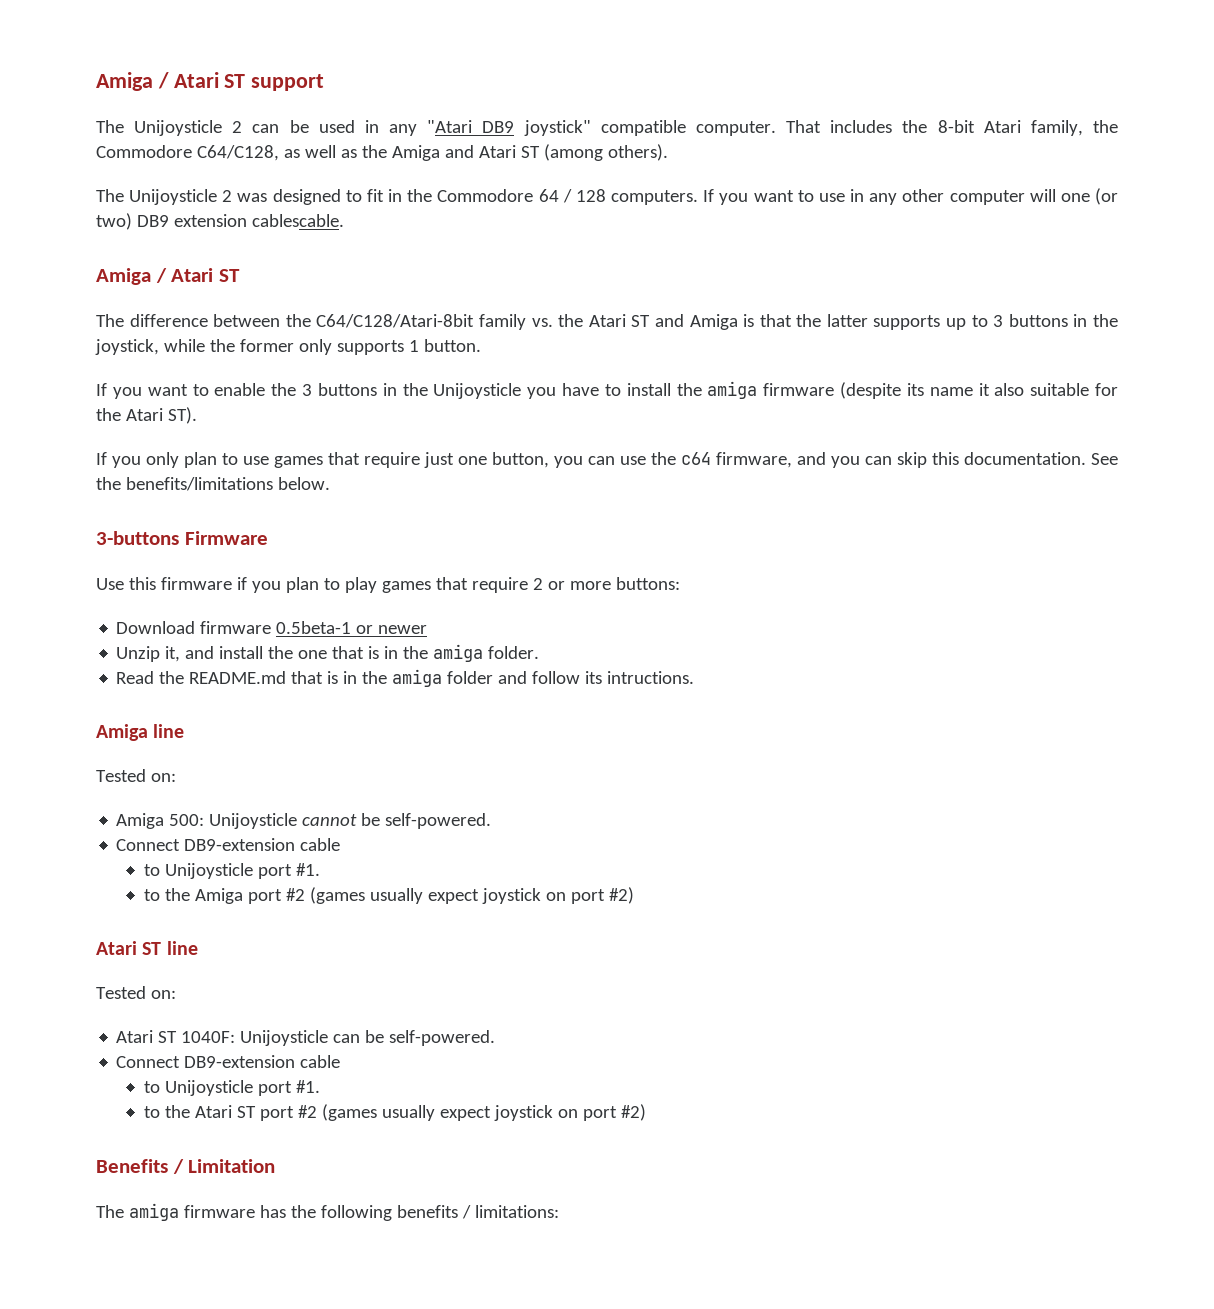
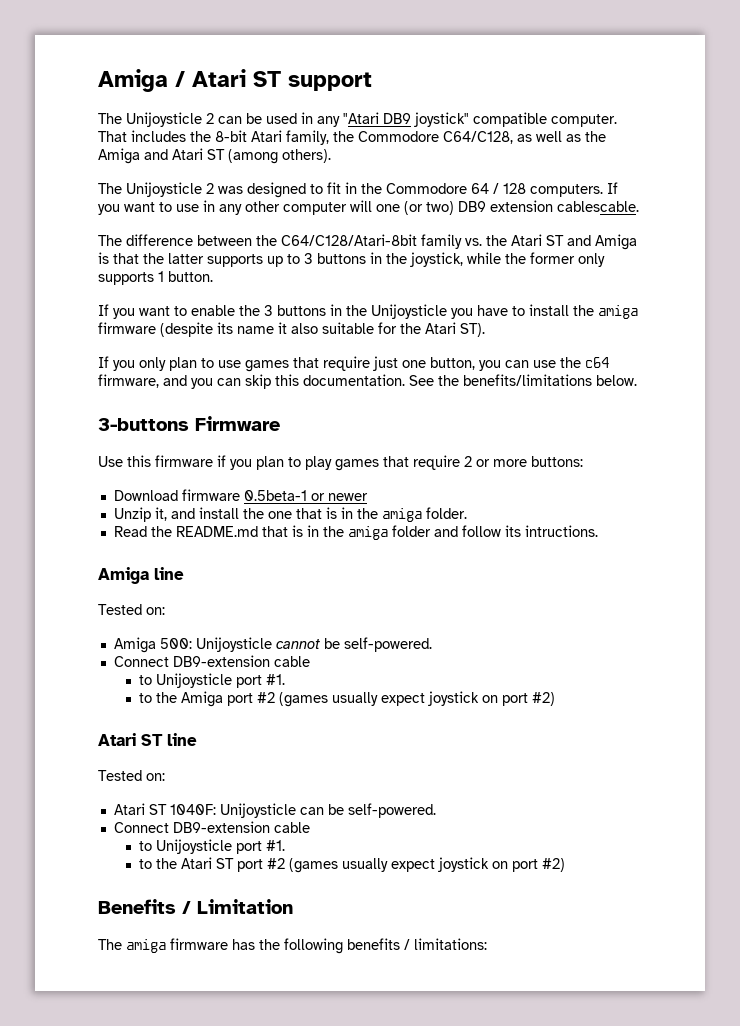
  If you want to use in any other computer will one (or two) DB9 extension cablescable.
- Amiga / Atari ST

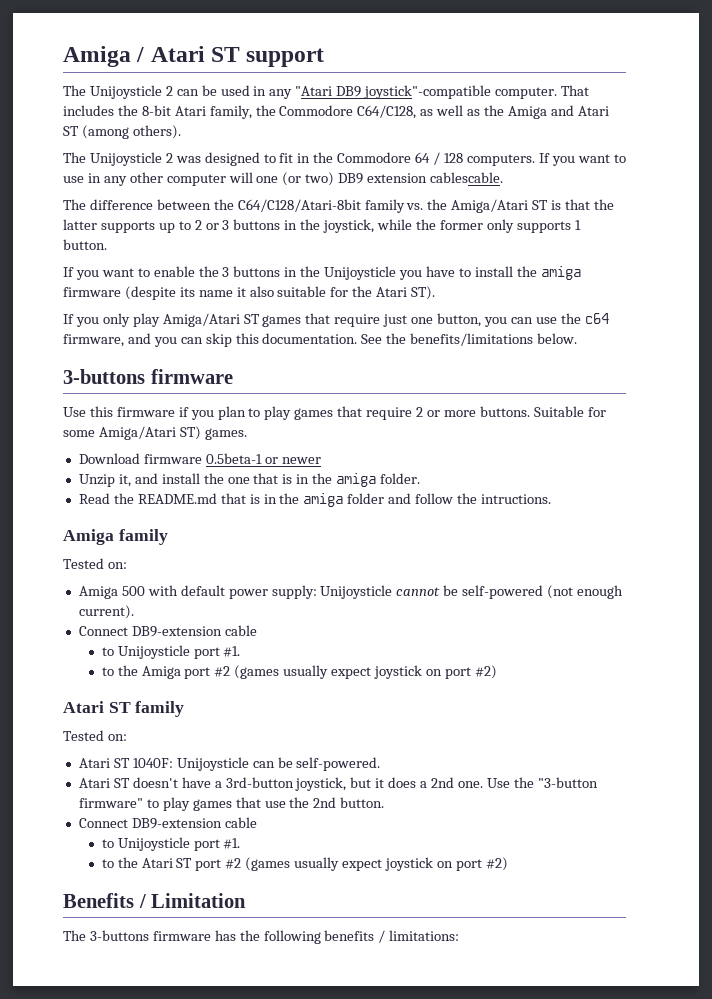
- The Unijoysticle 2 can be used in any "Atari DB9 joystick" compatible computer.
+ The Unijoysticle 2 can be used in any "Atari DB9 joystick"-compatible computer.
- The difference between the C64/C128/Atari-8bit family vs. the Atari ST and Amiga is that the latter supports up to 3 buttons in the joystick, while the former only supports 1 button.
+ The difference between the C64/C128/Atari-8bit family vs. the Amiga/Atari ST is that the latter supports up to 2 or 3 buttons in the joystick, while the former only supports 1 button.
- If you only plan to use games that require just one button, you can use the c64 firmware, and you can skip this documentation.
+ If you only play Amiga/Atari ST games that require just one button, you can use the c64 firmware, and you can skip this documentation.
  See the benefits/limitations below.
- 3-buttons Firmware
+ 3-buttons firmware
- Use this firmware if you plan to play games that require 2 or more buttons:
+ Use this firmware if you plan to play games that require 2 or more buttons. Suitable for some Amiga/Atari ST) games.
- Read the README.md that is in the amiga folder and follow its intructions.
+ Read the README.md that is in the amiga folder and follow the intructions.
- Amiga line
+ Amiga family
- Amiga 500: Unijoysticle cannot be self-powered.
+ Amiga 500 with default power supply: Unijoysticle cannot be self-powered (not enough current).
- Atari ST line
+ Atari ST family
+ Atari ST doesn't have a 3rd-button joystick, but it does a 2nd one. Use the "3-button firmware" to play games that use the 2nd button.
- The amiga firmware has the following benefits / limitations:
+ The 3-buttons firmware has the following benefits / limitations:

